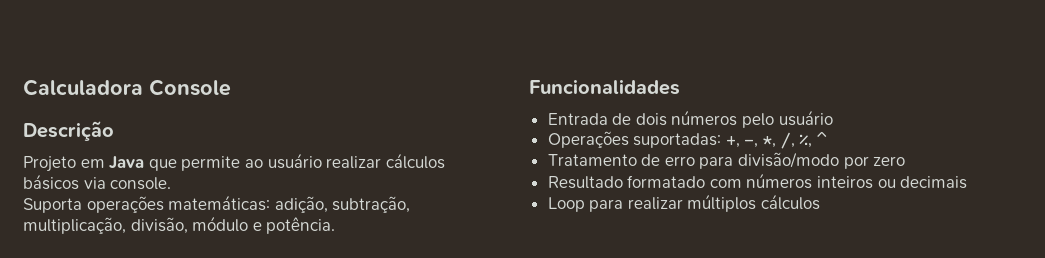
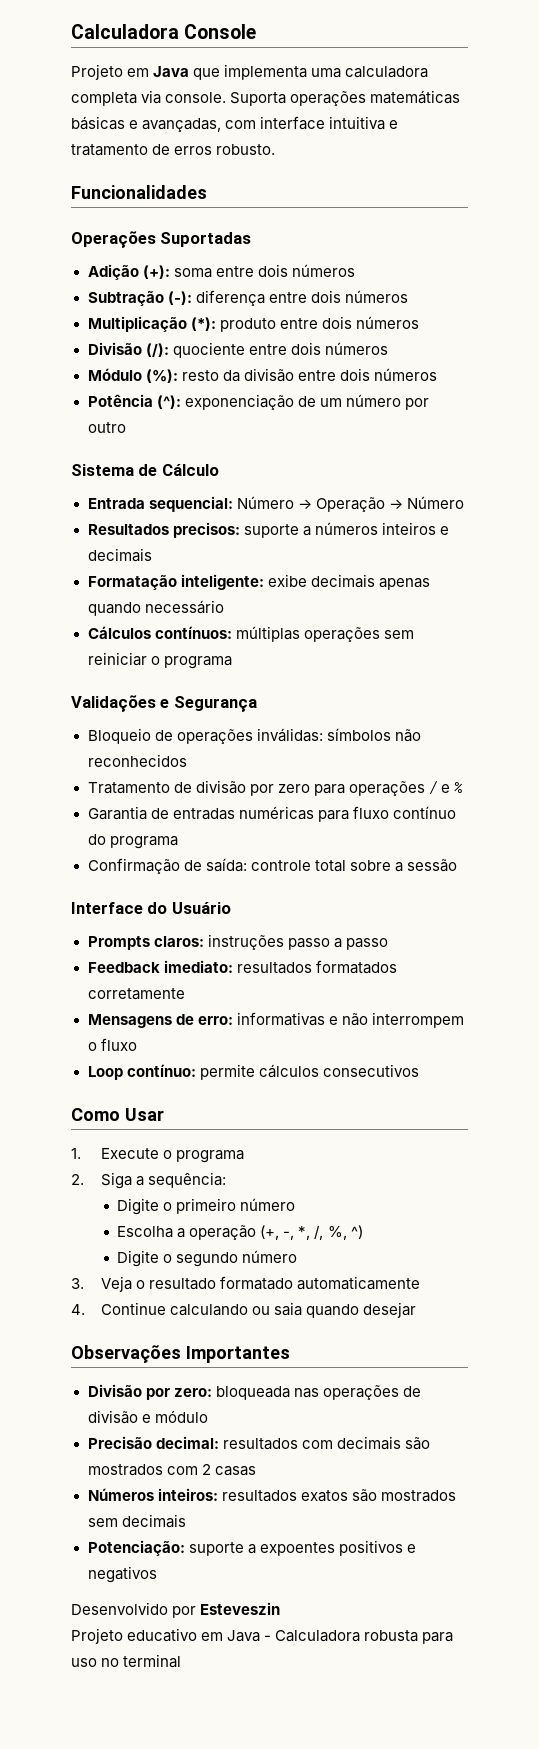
- Descrição
- Projeto em Java que permite ao usuário realizar cálculos básicos via console.
- Suporta operações matemáticas: adição, subtração, multiplicação, divisão, módulo e potência.
+ Projeto em Java que implementa uma calculadora completa via console. Suporta operações matemáticas básicas e avançadas, com interface intuitiva e tratamento de erros robusto.
  Funcionalidades
- Entrada de dois números pelo usuário
- Operações suportadas: +, -, *, /, %, ^
- Tratamento de erro para divisão/modo por zero
- Resultado formatado com números inteiros ou decimais
- Loop para realizar múltiplos cálculos
+ Operações Suportadas
+ Adição (+): soma entre dois números
+ Subtração (-): diferença entre dois números
+ Multiplicação (*): produto entre dois números
+ Divisão (/): quociente entre dois números
+ Módulo (%): resto da divisão entre dois números
+ Potência (^): exponenciação de um número por outro
+ Sistema de Cálculo
+ Entrada sequencial: Número → Operação → Número
+ Resultados precisos: suporte a números inteiros e decimais
+ Formatação inteligente: exibe decimais apenas quando necessário
+ Cálculos contínuos: múltiplas operações sem reiniciar o programa
+ Validações e Segurança
+ Bloqueio de operações inválidas: símbolos não reconhecidos
+ Tratamento de divisão por zero para operações / e %
+ Garantia de entradas numéricas para fluxo contínuo do programa
+ Confirmação de saída: controle total sobre a sessão
+ Interface do Usuário
+ Prompts claros: instruções passo a passo
+ Feedback imediato: resultados formatados corretamente
+ Mensagens de erro: informativas e não interrompem o fluxo
+ Loop contínuo: permite cálculos consecutivos
+ Como Usar
+ 1. Execute o programa
+ 2. Siga a sequência:
+ Digite o primeiro número
+ Escolha a operação (+, -, *, /, %, ^)
+ Digite o segundo número
+ 3. Veja o resultado formatado automaticamente
+ 4. Continue calculando ou saia quando desejar
+ Observações Importantes
+ Divisão por zero: bloqueada nas operações de divisão e módulo
+ Precisão decimal: resultados com decimais são mostrados com 2 casas
+ Números inteiros: resultados exatos são mostrados sem decimais
+ Potenciação: suporte a expoentes positivos e negativos
+ Desenvolvido por Esteveszin
+ Projeto educativo em Java - Calculadora robusta para uso no terminal

